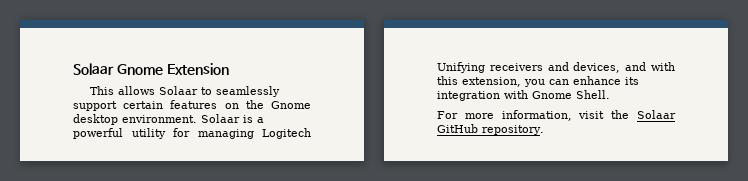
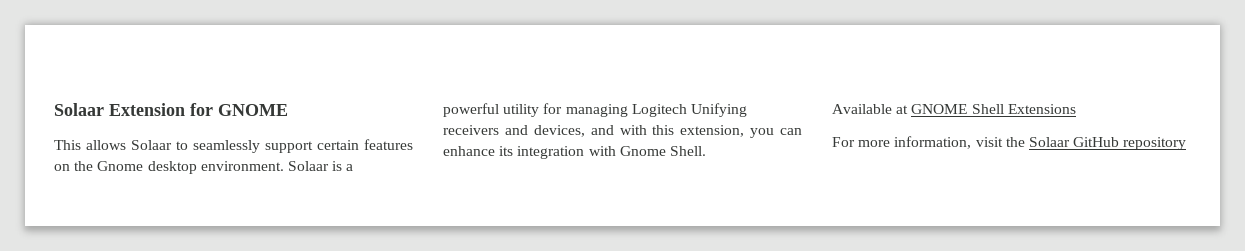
- Solaar Gnome Extension
+ Solaar Extension for GNOME
+ Available at GNOME Shell Extensions
- For more information, visit the Solaar GitHub repository.
+ For more information, visit the Solaar GitHub repository

